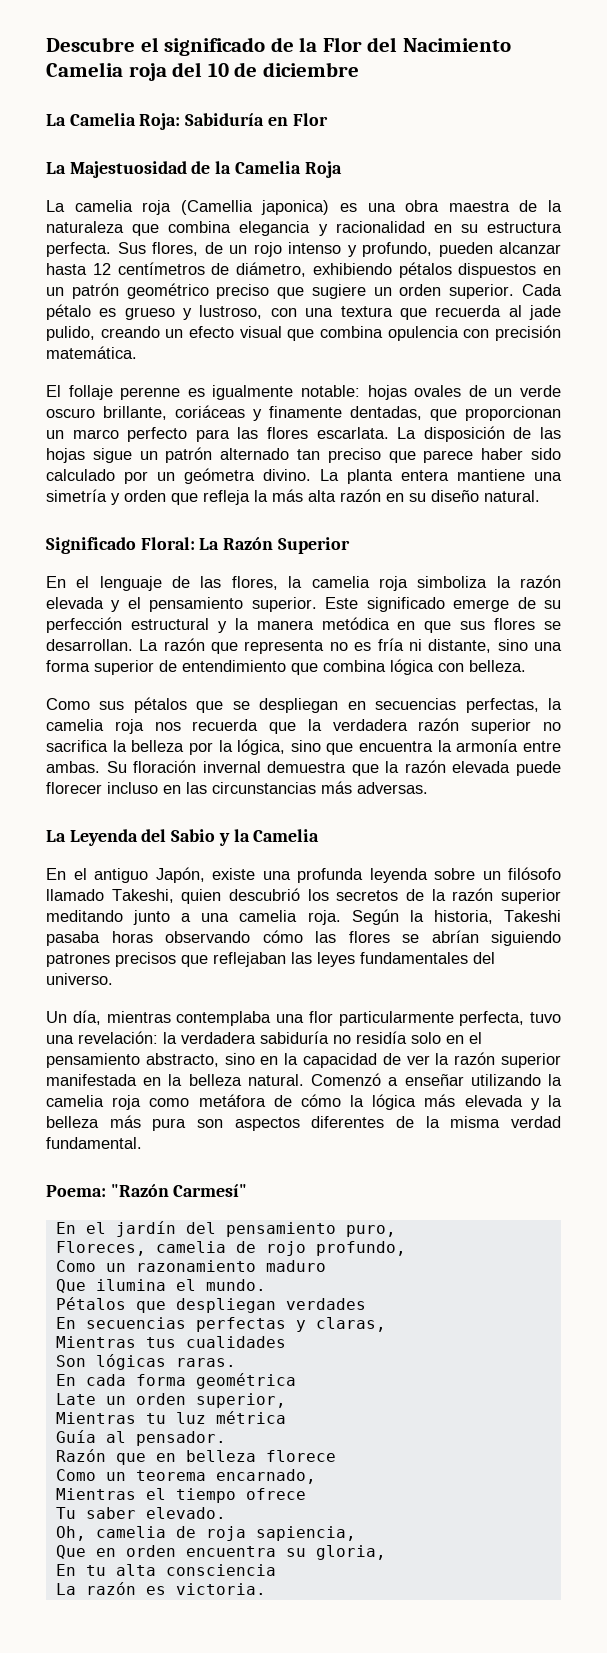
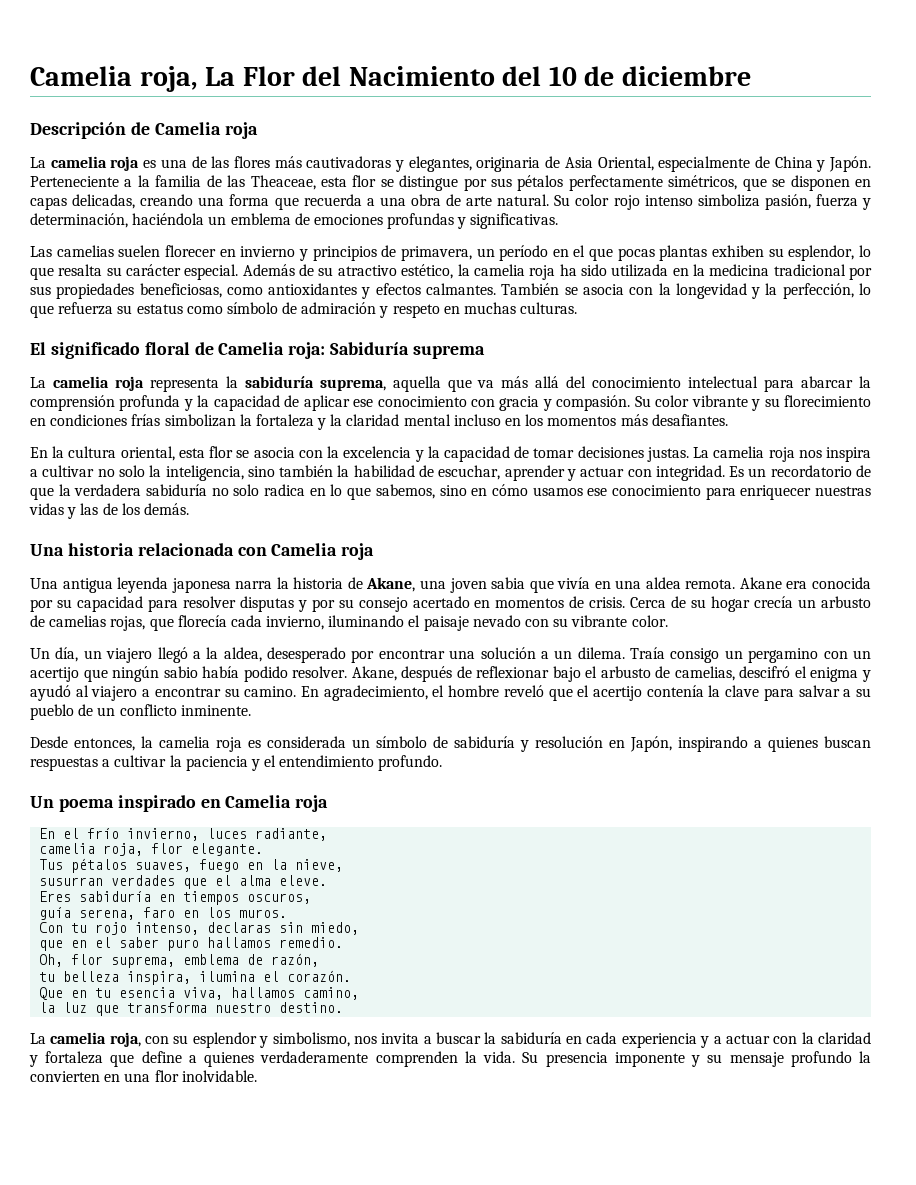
- Descubre el significado de la Flor del Nacimiento Camelia roja del 10 de diciembre
+ Camelia roja, La Flor del Nacimiento del 10 de diciembre
- La Camelia Roja: Sabiduría en Flor
- La Majestuosidad de la Camelia Roja
- La camelia roja (Camellia japonica) es una obra maestra de la naturaleza que combina elegancia y racionalidad en su estructura perfecta. Sus flores, de un rojo intenso y profundo, pueden alcanzar hasta 12 centímetros de diámetro, exhibiendo pétalos dispuestos en un patrón geométrico preciso que sugiere un orden superior. Cada pétalo es grueso y lustroso, con una textura que recuerda al jade pulido, creando un efecto visual que combina opulencia con precisión matemática.
- El follaje perenne es igualmente notable: hojas ovales de un verde oscuro brillante, coriáceas y finamente dentadas, que proporcionan un marco perfecto para las flores escarlata. La disposición de las hojas sigue un patrón alternado tan preciso que parece haber sido calculado por un geómetra divino. La planta entera mantiene una simetría y orden que refleja la más alta razón en su diseño natural.
- Significado Floral: La Razón Superior
- En el lenguaje de las flores, la camelia roja simboliza la razón elevada y el pensamiento superior. Este significado emerge de su perfección estructural y la manera metódica en que sus flores se desarrollan. La razón que representa no es fría ni distante, sino una forma superior de entendimiento que combina lógica con belleza.
- Como sus pétalos que se despliegan en secuencias perfectas, la camelia roja nos recuerda que la verdadera razón superior no sacrifica la belleza por la lógica, sino que encuentra la armonía entre ambas. Su floración invernal demuestra que la razón elevada puede florecer incluso en las circunstancias más adversas.
- La Leyenda del Sabio y la Camelia
- En el antiguo Japón, existe una profunda leyenda sobre un filósofo llamado Takeshi, quien descubrió los secretos de la razón superior meditando junto a una camelia roja. Según la historia, Takeshi pasaba horas observando cómo las flores se abrían siguiendo patrones precisos que reflejaban las leyes fundamentales del universo.
- Un día, mientras contemplaba una flor particularmente perfecta, tuvo una revelación: la verdadera sabiduría no residía solo en el pensamiento abstracto, sino en la capacidad de ver la razón superior manifestada en la belleza natural. Comenzó a enseñar utilizando la camelia roja como metáfora de cómo la lógica más elevada y la belleza más pura son aspectos diferentes de la misma verdad fundamental.
- Poema: "Razón Carmesí"
- En el jardín del pensamiento puro,
- Floreces, camelia de rojo profundo,
- Como un razonamiento maduro
- Que ilumina el mundo.
- Pétalos que despliegan verdades
- En secuencias perfectas y claras,
- Mientras tus cualidades
- Son lógicas raras.
- En cada forma geométrica
- Late un orden superior,
- Mientras tu luz métrica
- Guía al pensador.
- Razón que en belleza florece
- Como un teorema encarnado,
- Mientras el tiempo ofrece
- Tu saber elevado.
- Oh, camelia de roja sapiencia,
- Que en orden encuentra su gloria,
- En tu alta consciencia
- La razón es victoria.
+ Descripción de Camelia roja
+ La camelia roja es una de las flores más cautivadoras y elegantes, originaria de Asia Oriental, especialmente de China y Japón. Perteneciente a la familia de las Theaceae, esta flor se distingue por sus pétalos perfectamente simétricos, que se disponen en capas delicadas, creando una forma que recuerda a una obra de arte natural. Su color rojo intenso simboliza pasión, fuerza y determinación, haciéndola un emblema de emociones profundas y significativas.
+ Las camelias suelen florecer en invierno y principios de primavera, un período en el que pocas plantas exhiben su esplendor, lo que resalta su carácter especial. Además de su atractivo estético, la camelia roja ha sido utilizada en la medicina tradicional por sus propiedades beneficiosas, como antioxidantes y efectos calmantes. También se asocia con la longevidad y la perfección, lo que refuerza su estatus como símbolo de admiración y respeto en muchas culturas.
+ El significado floral de Camelia roja: Sabiduría suprema
+ La camelia roja representa la sabiduría suprema, aquella que va más allá del conocimiento intelectual para abarcar la comprensión profunda y la capacidad de aplicar ese conocimiento con gracia y compasión. Su color vibrante y su florecimiento en condiciones frías simbolizan la fortaleza y la claridad mental incluso en los momentos más desafiantes.
+ En la cultura oriental, esta flor se asocia con la excelencia y la capacidad de tomar decisiones justas. La camelia roja nos inspira a cultivar no solo la inteligencia, sino también la habilidad de escuchar, aprender y actuar con integridad. Es un recordatorio de que la verdadera sabiduría no solo radica en lo que sabemos, sino en cómo usamos ese conocimiento para enriquecer nuestras vidas y las de los demás.
+ Una historia relacionada con Camelia roja
+ Una antigua leyenda japonesa narra la historia de Akane, una joven sabia que vivía en una aldea remota. Akane era conocida por su capacidad para resolver disputas y por su consejo acertado en momentos de crisis. Cerca de su hogar crecía un arbusto de camelias rojas, que florecía cada invierno, iluminando el paisaje nevado con su vibrante color.
+ Un día, un viajero llegó a la aldea, desesperado por encontrar una solución a un dilema. Traía consigo un pergamino con un acertijo que ningún sabio había podido resolver. Akane, después de reflexionar bajo el arbusto de camelias, descifró el enigma y ayudó al viajero a encontrar su camino. En agradecimiento, el hombre reveló que el acertijo contenía la clave para salvar a su pueblo de un conflicto inminente.
+ Desde entonces, la camelia roja es considerada un símbolo de sabiduría y resolución en Japón, inspirando a quienes buscan respuestas a cultivar la paciencia y el entendimiento profundo.
+ Un poema inspirado en Camelia roja
+ En el frío invierno, luces radiante,
+ camelia roja, flor elegante.
+ Tus pétalos suaves, fuego en la nieve,
+ susurran verdades que el alma eleve.
+ Eres sabiduría en tiempos oscuros,
+ guía serena, faro en los muros.
+ Con tu rojo intenso, declaras sin miedo,
+ que en el saber puro hallamos remedio.
+ Oh, flor suprema, emblema de razón,
+ tu belleza inspira, ilumina el corazón.
+ Que en tu esencia viva, hallamos camino,
+ la luz que transforma nuestro destino.
+ La camelia roja, con su esplendor y simbolismo, nos invita a buscar la sabiduría en cada experiencia y a actuar con la claridad y fortaleza que define a quienes verdaderamente comprenden la vida. Su presencia imponente y su mensaje profundo la convierten en una flor inolvidable.

